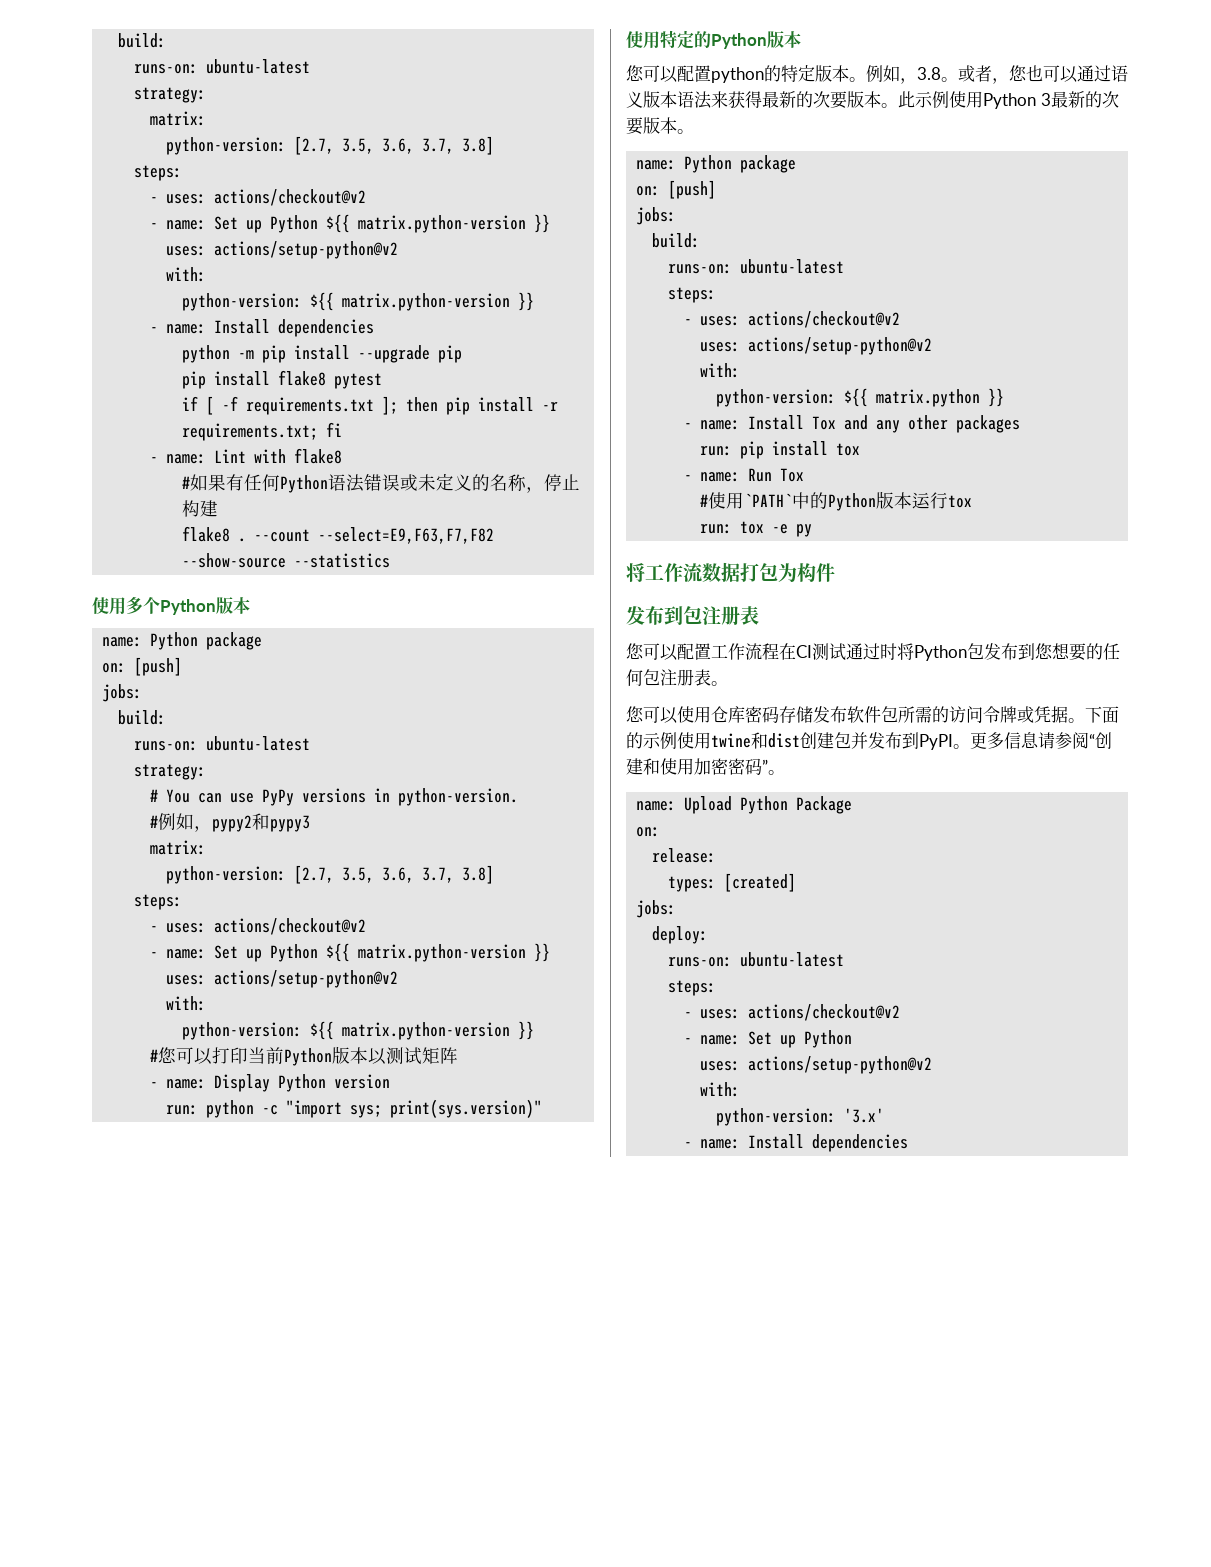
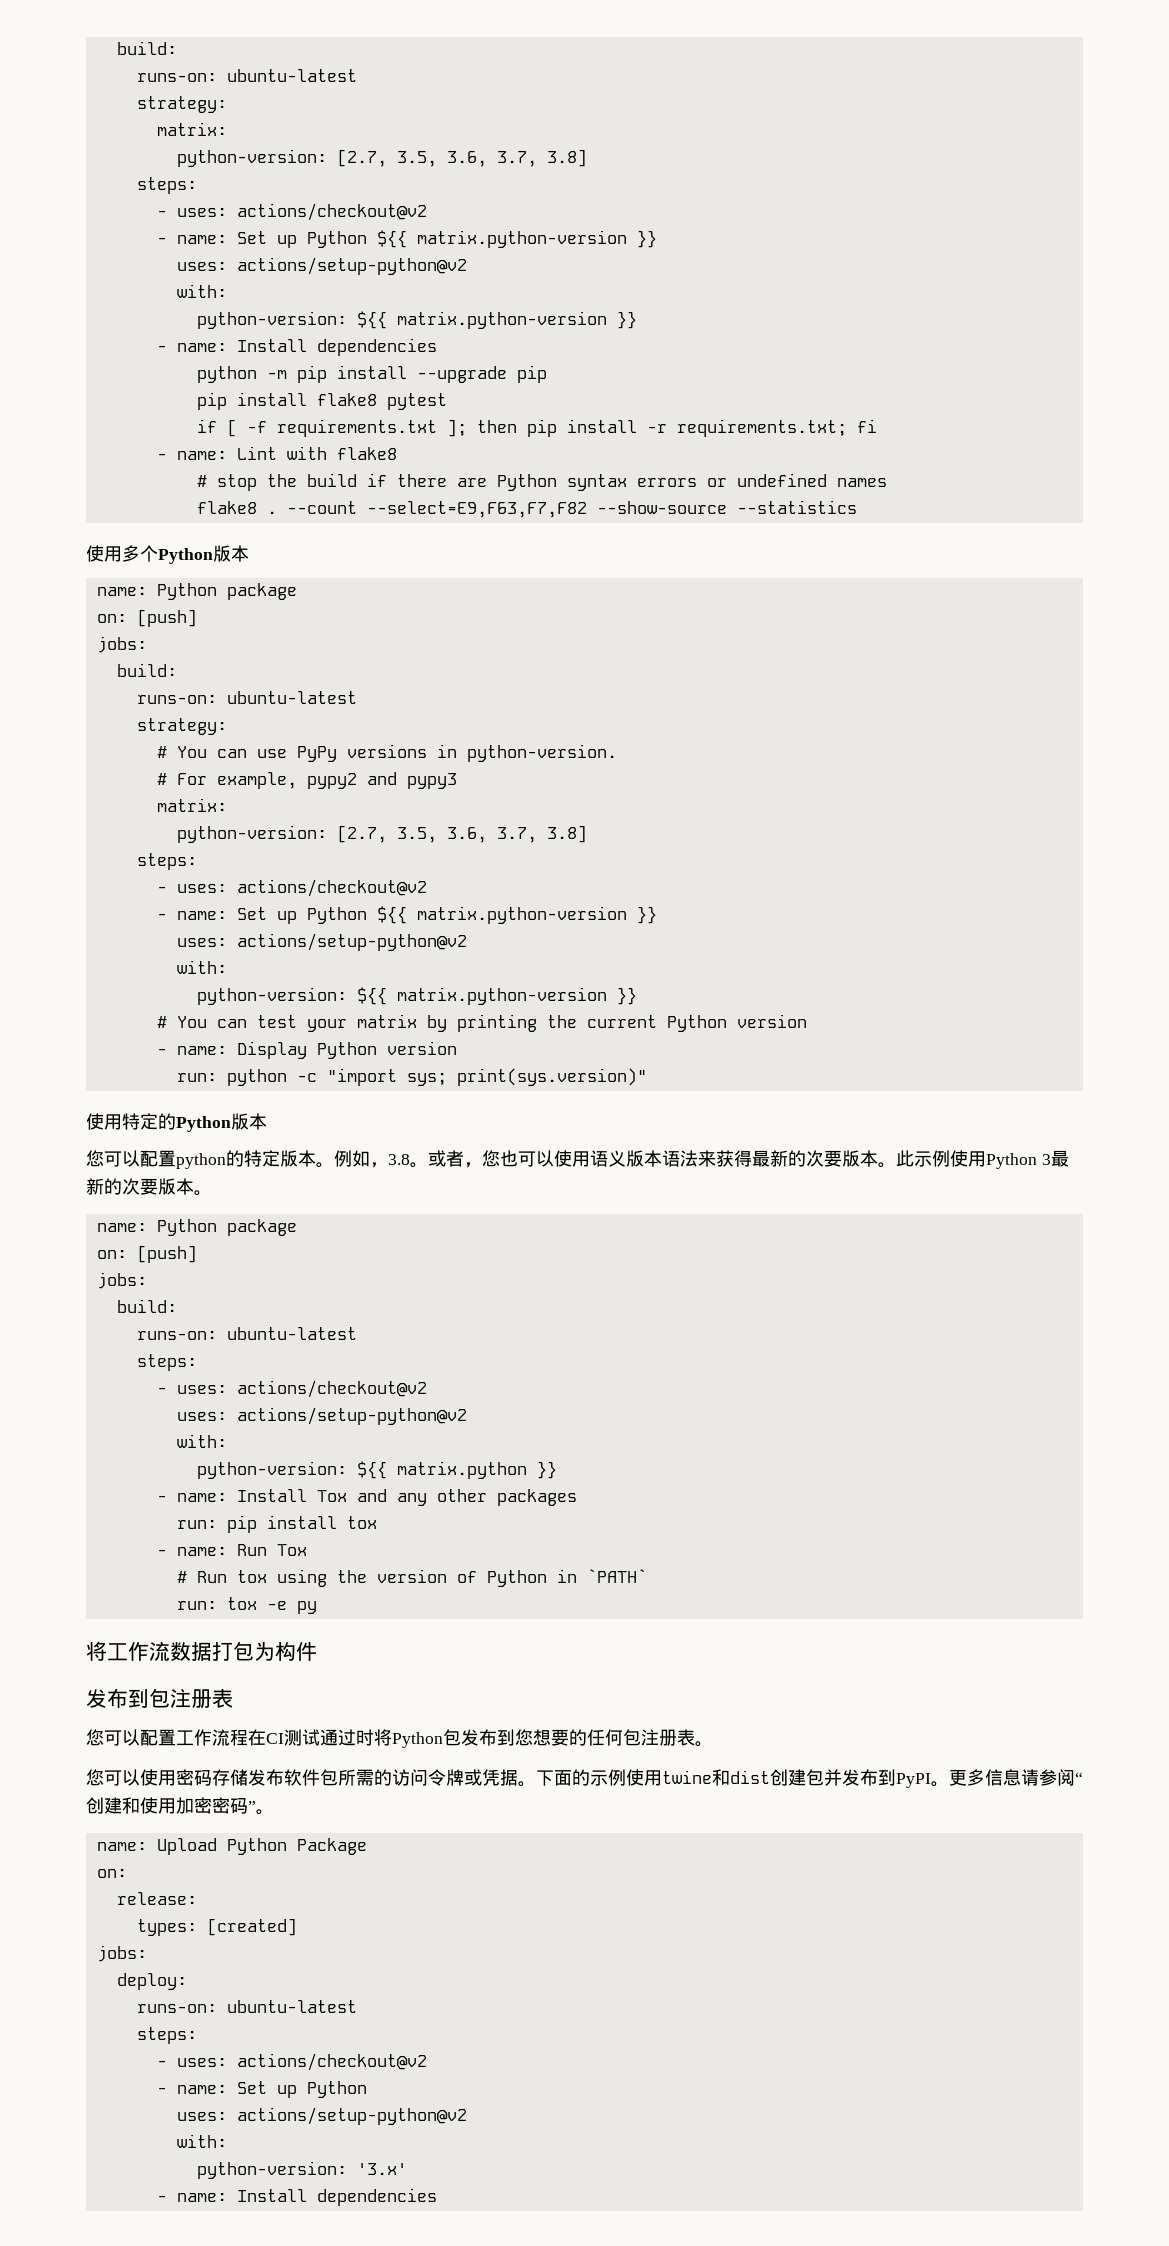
- #如果有任何Python语法错误或未定义的名称，停止构建
+ # stop the build if there are Python syntax errors or undefined names
- #例如，pypy2和pypy3
+ # For example, pypy2 and pypy3
- #您可以打印当前Python版本以测试矩阵
+ # You can test your matrix by printing the current Python version
- 或者，您也可以通过语义版本语法来获得最新的次要版本。
+ 或者，您也可以使用语义版本语法来获得最新的次要版本。
- #使用`PATH`中的Python版本运行tox
+ # Run tox using the version of Python in `PATH`
- 您可以使用仓库密码存储发布软件包所需的访问令牌或凭据。
+ 您可以使用密码存储发布软件包所需的访问令牌或凭据。

